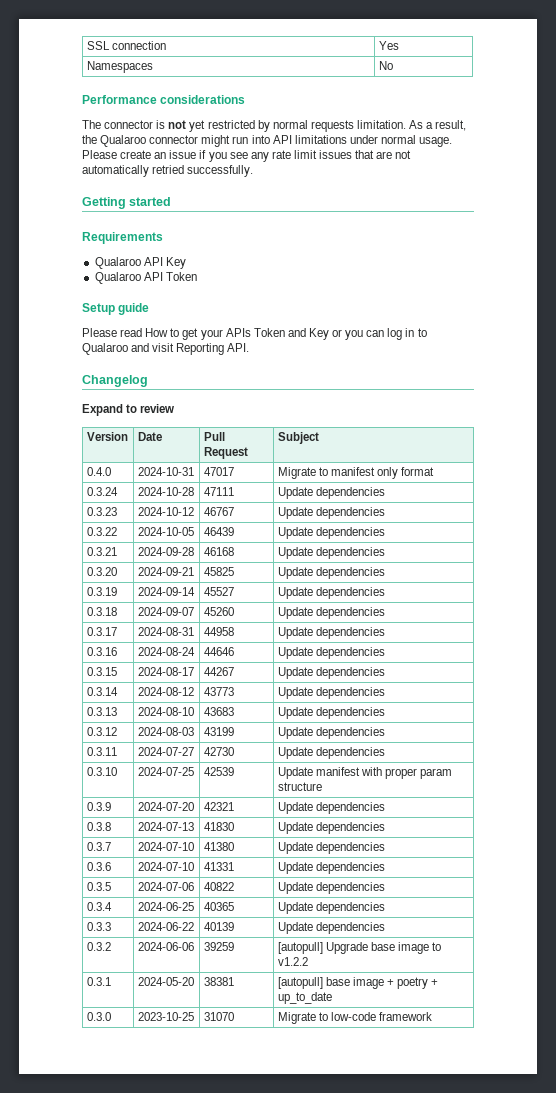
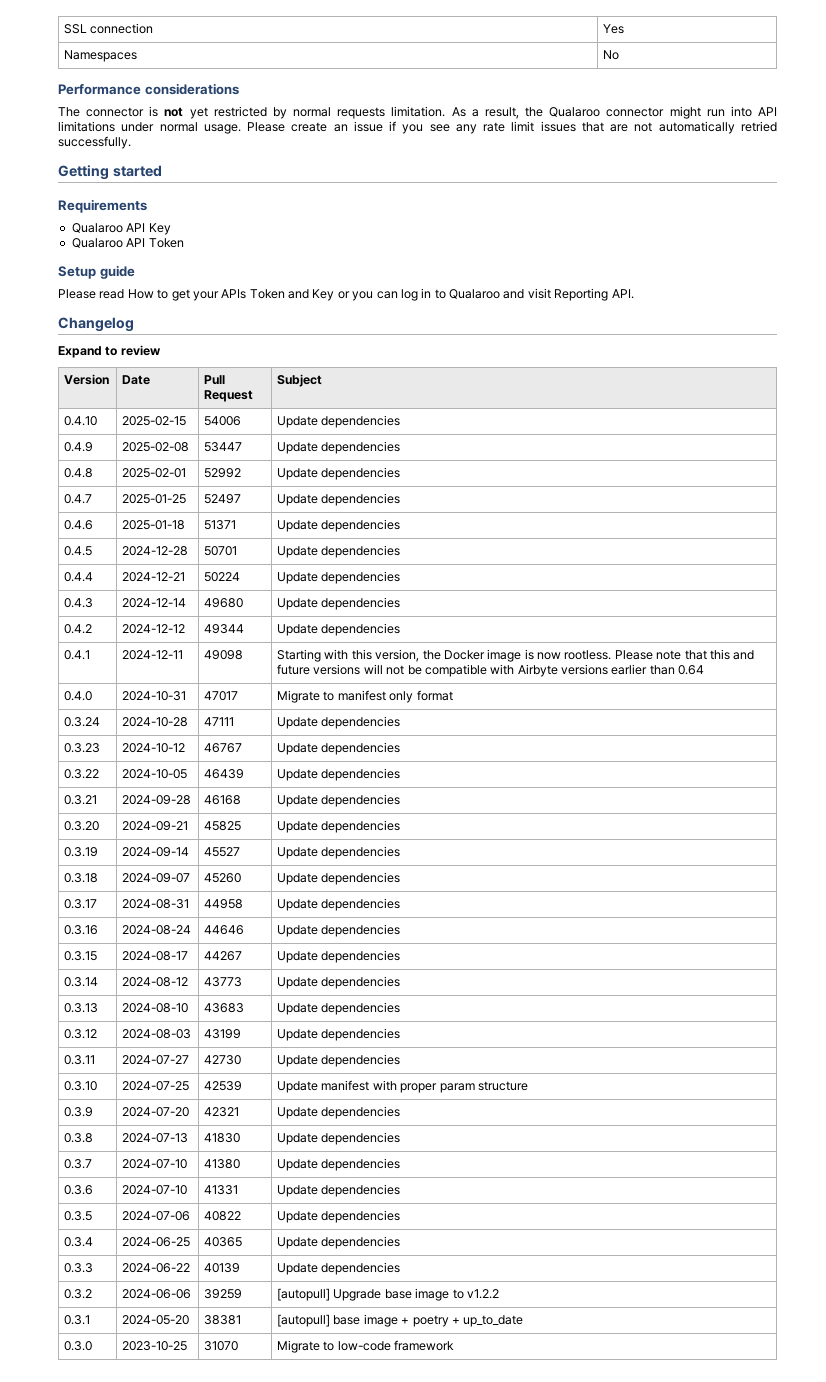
+ 0.4.10 | 2025-02-15 | 54006 | Update dependencies
+ 0.4.9 | 2025-02-08 | 53447 | Update dependencies
+ 0.4.8 | 2025-02-01 | 52992 | Update dependencies
+ 0.4.7 | 2025-01-25 | 52497 | Update dependencies
+ 0.4.6 | 2025-01-18 | 51371 | Update dependencies
+ 0.4.5 | 2024-12-28 | 50701 | Update dependencies
+ 0.4.4 | 2024-12-21 | 50224 | Update dependencies
+ 0.4.3 | 2024-12-14 | 49680 | Update dependencies
+ 0.4.2 | 2024-12-12 | 49344 | Update dependencies
+ 0.4.1 | 2024-12-11 | 49098 | Starting with this version, the Docker image is now rootless. Please note that this and future versions will not be compatible with Airbyte versions earlier than 0.64

